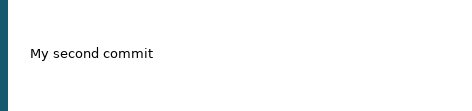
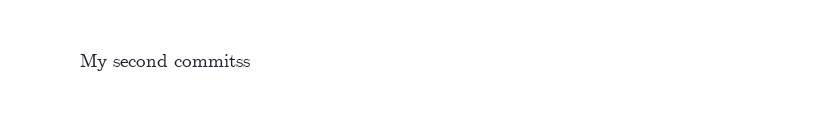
- My second commit
+ My second commitss

